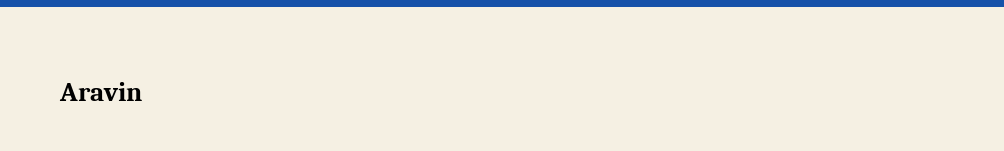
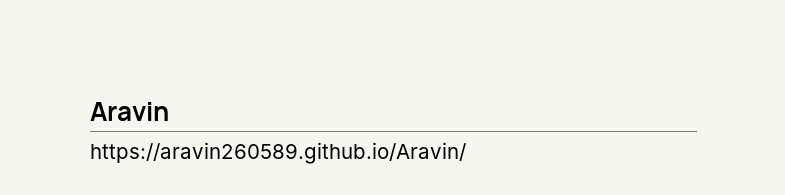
+ https://aravin260589.github.io/Aravin/

